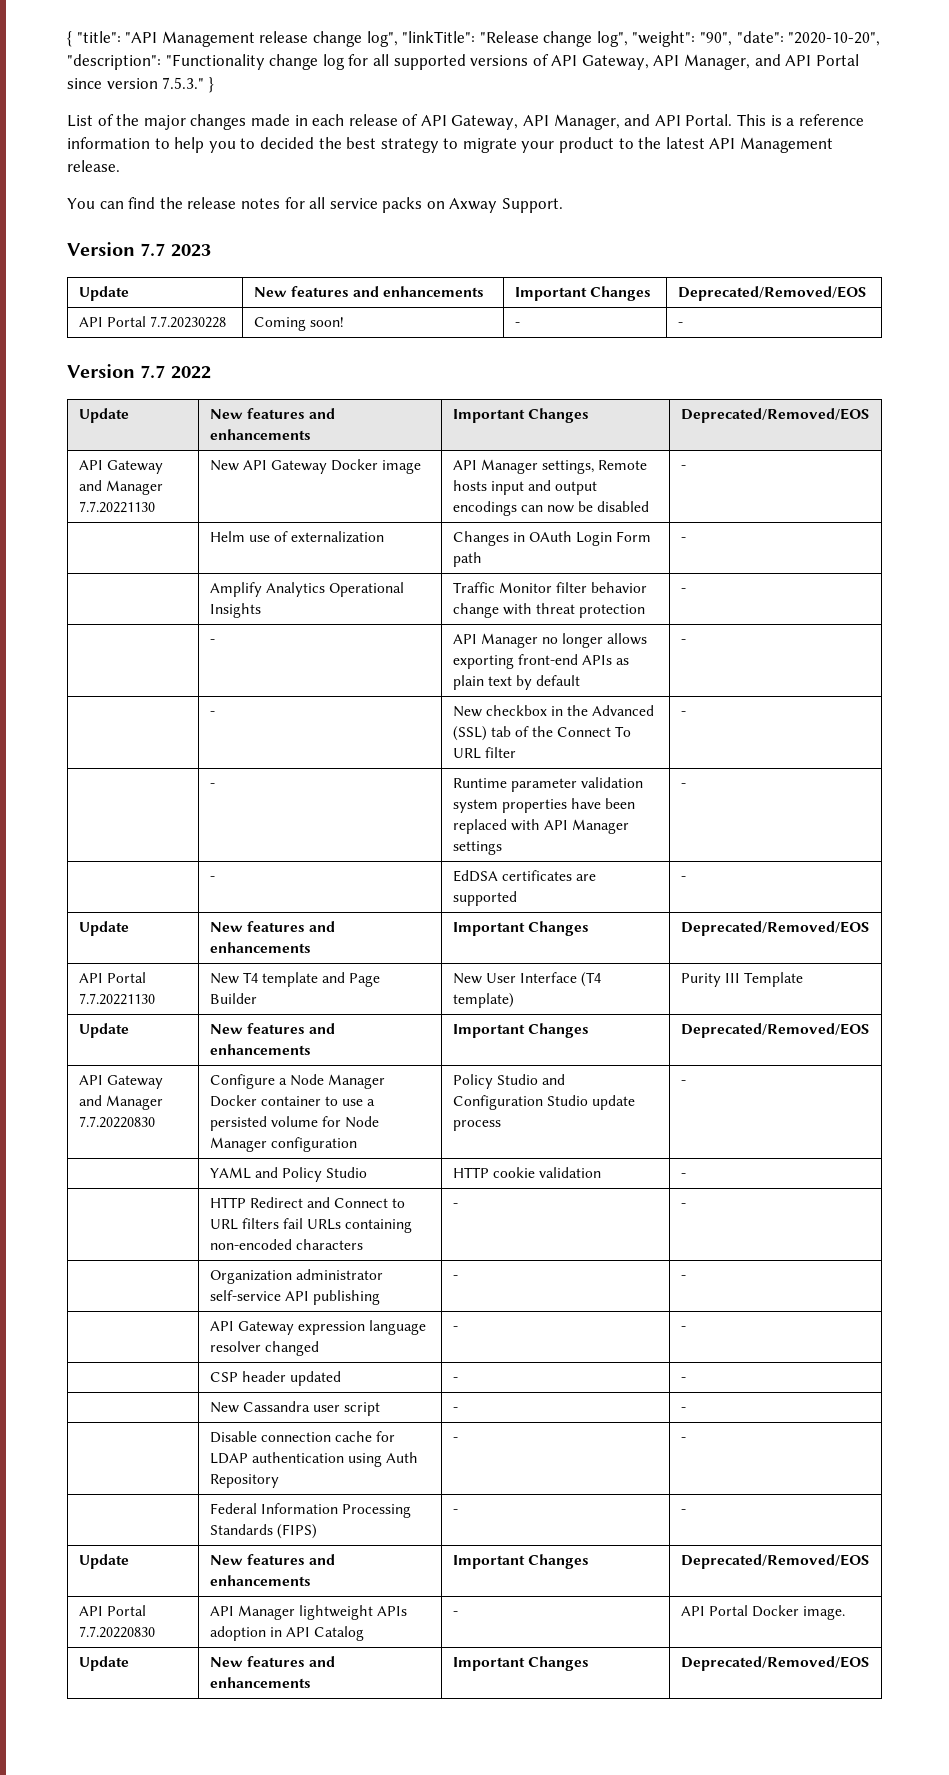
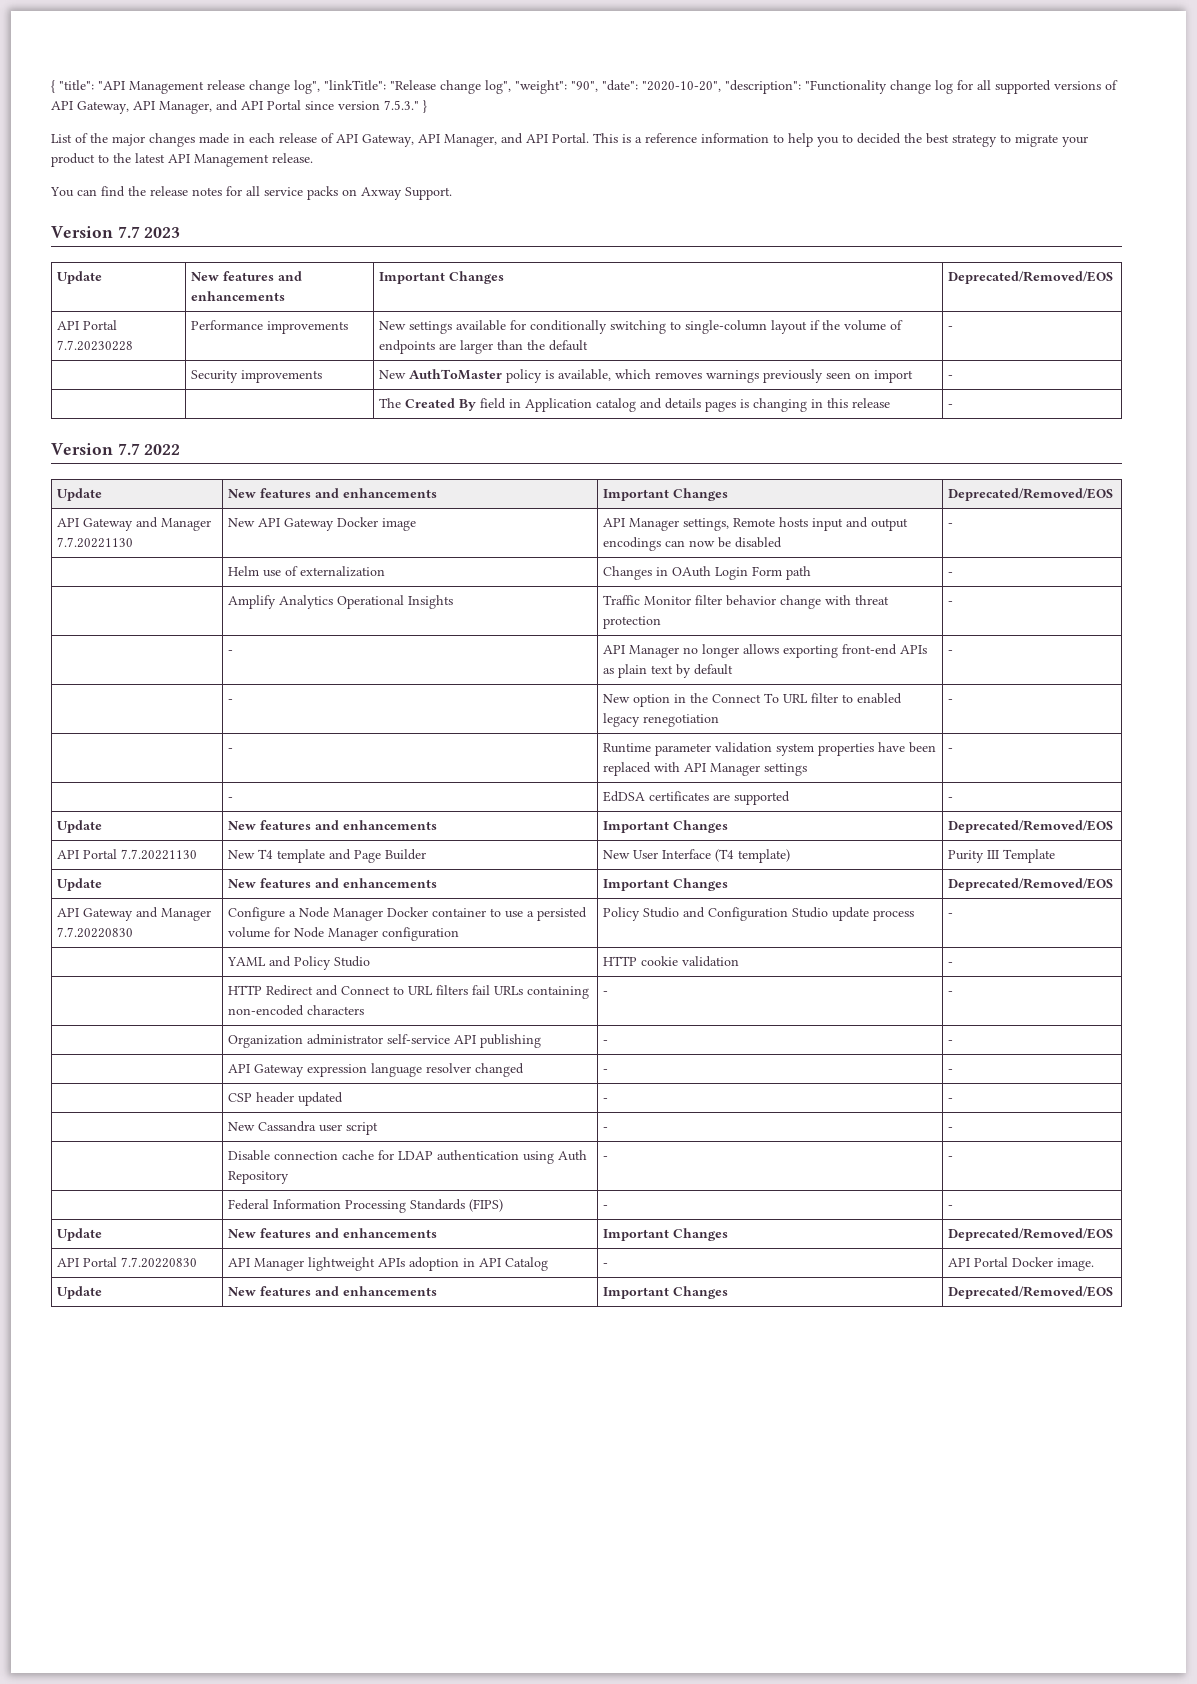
- API Portal 7.7.20230228 | Coming soon! | - | -
+ API Portal 7.7.20230228 | Performance improvements | New settings available for conditionally switching to single-column layout if the volume of endpoints are larger than the default | -
+ | Security improvements | New AuthToMaster policy is available, which removes warnings previously seen on import | -
+ | | The Created By field in Application catalog and details pages is changing in this release | -
- | - | New checkbox in the Advanced (SSL) tab of the Connect To URL filter | -
+ | - | New option in the Connect To URL filter to enabled legacy renegotiation | -

